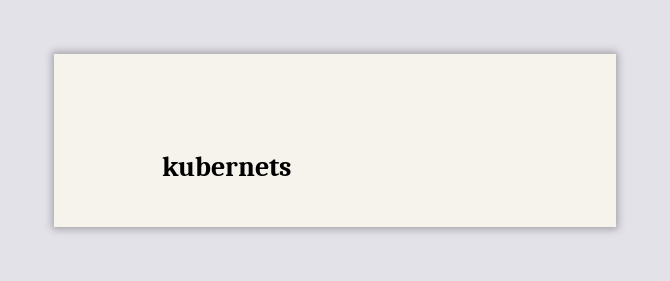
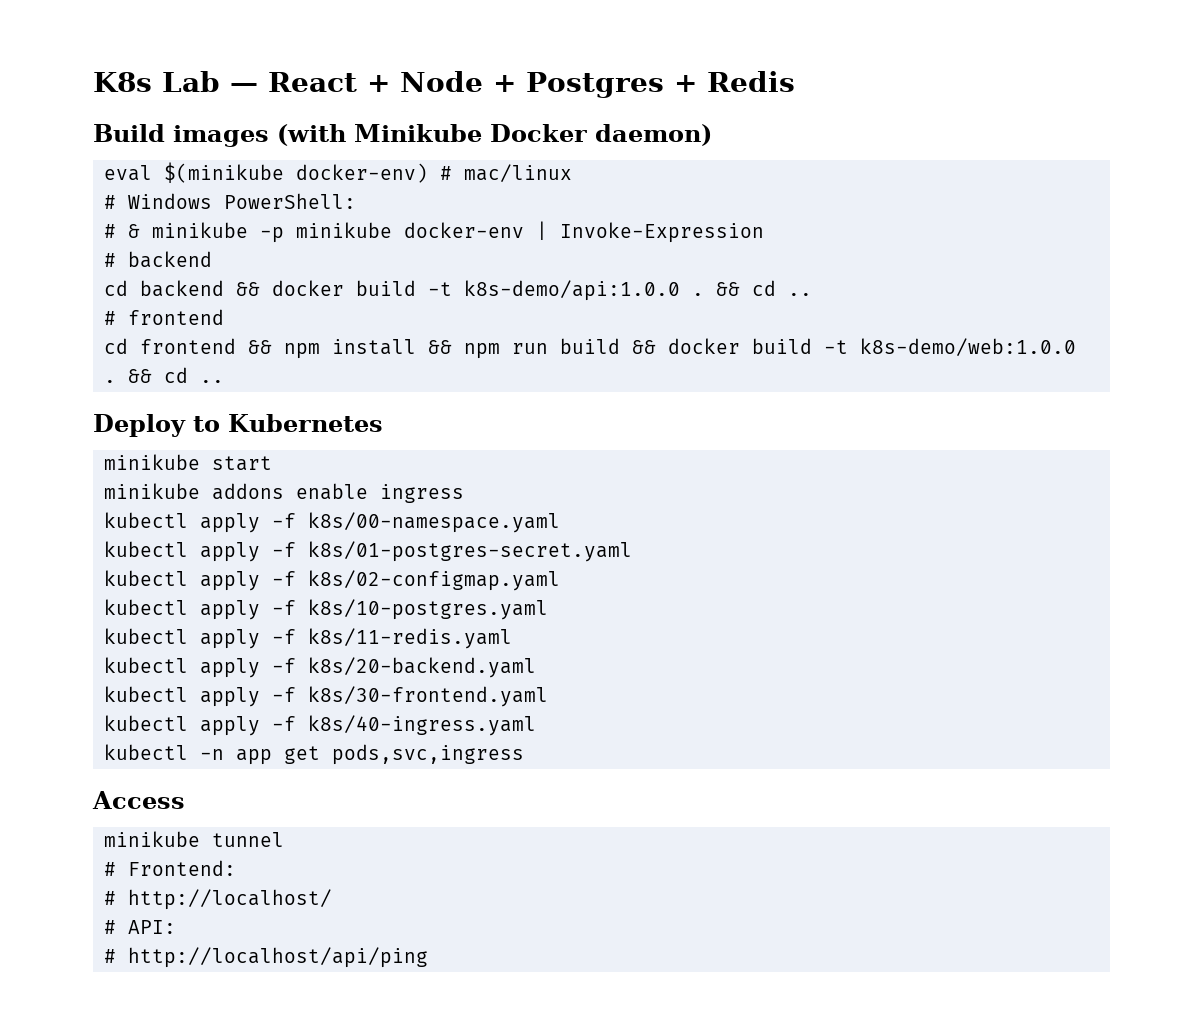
- kubernets
+ K8s Lab — React + Node + Postgres + Redis
+ Build images (with Minikube Docker daemon)
+ eval $(minikube docker-env) # mac/linux
+ # Windows PowerShell:
+ # & minikube -p minikube docker-env | Invoke-Expression
+ # backend
+ cd backend && docker build -t k8s-demo/api:1.0.0 . && cd ..
+ # frontend
+ cd frontend && npm install && npm run build && docker build -t k8s-demo/web:1.0.0 . && cd ..
+ Deploy to Kubernetes
+ minikube start
+ minikube addons enable ingress
+ kubectl apply -f k8s/00-namespace.yaml
+ kubectl apply -f k8s/01-postgres-secret.yaml
+ kubectl apply -f k8s/02-configmap.yaml
+ kubectl apply -f k8s/10-postgres.yaml
+ kubectl apply -f k8s/11-redis.yaml
+ kubectl apply -f k8s/20-backend.yaml
+ kubectl apply -f k8s/30-frontend.yaml
+ kubectl apply -f k8s/40-ingress.yaml
+ kubectl -n app get pods,svc,ingress
+ Access
+ minikube tunnel
+ # Frontend:
+ # http://localhost/
+ # API:
+ # http://localhost/api/ping

